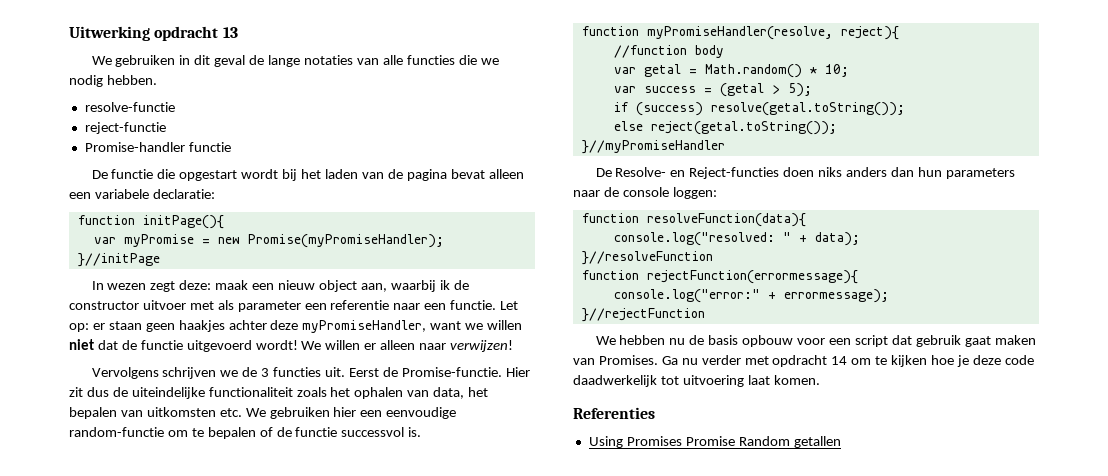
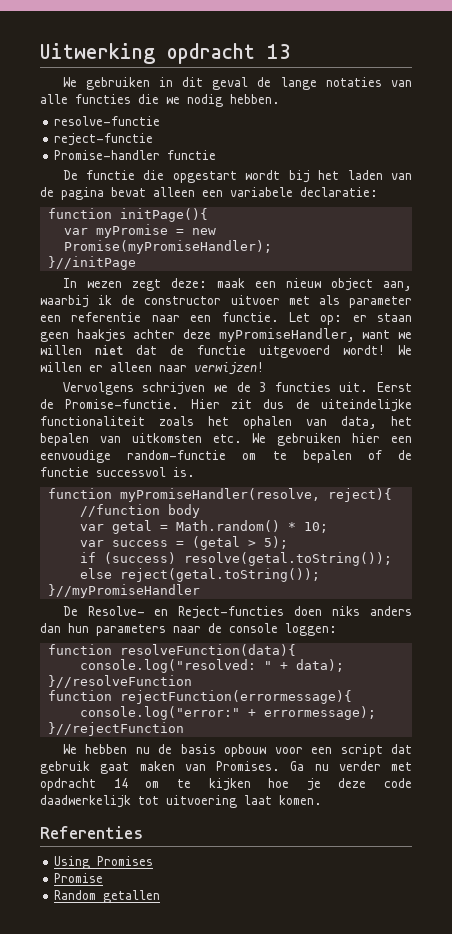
- Using Promises Promise Random getallen
+ Using Promises
+ Promise
+ Random getallen

